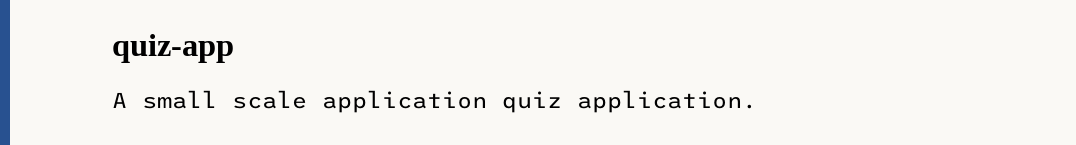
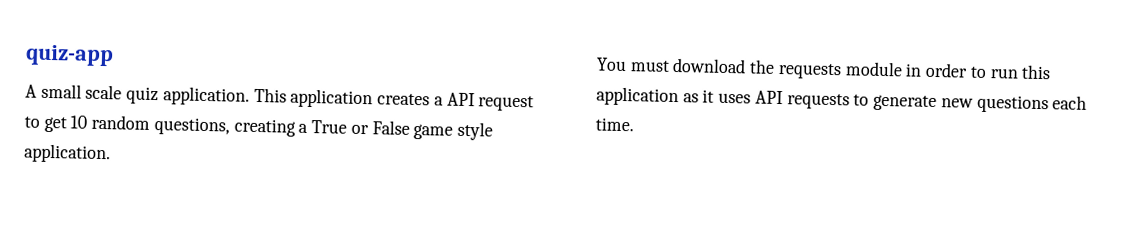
- A small scale application quiz application.
+ A small scale quiz application.
+ This application creates a API request to get 10 random questions, creating a True or False game style application.
+ You must download the requests module in order to run this application as it uses API requests to generate new questions each time.

